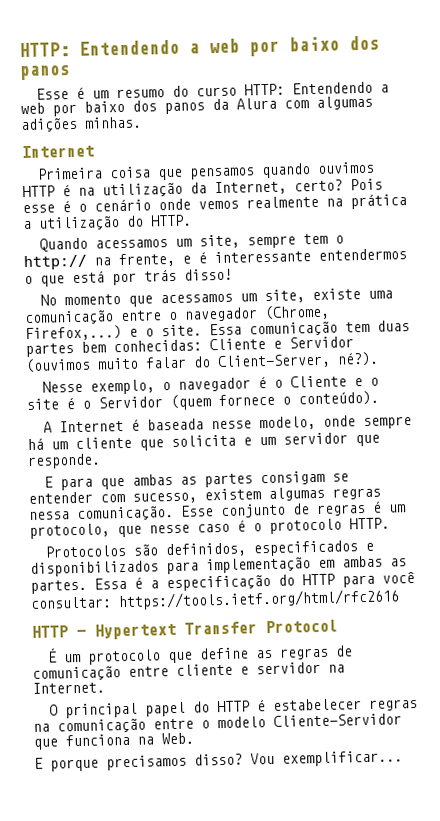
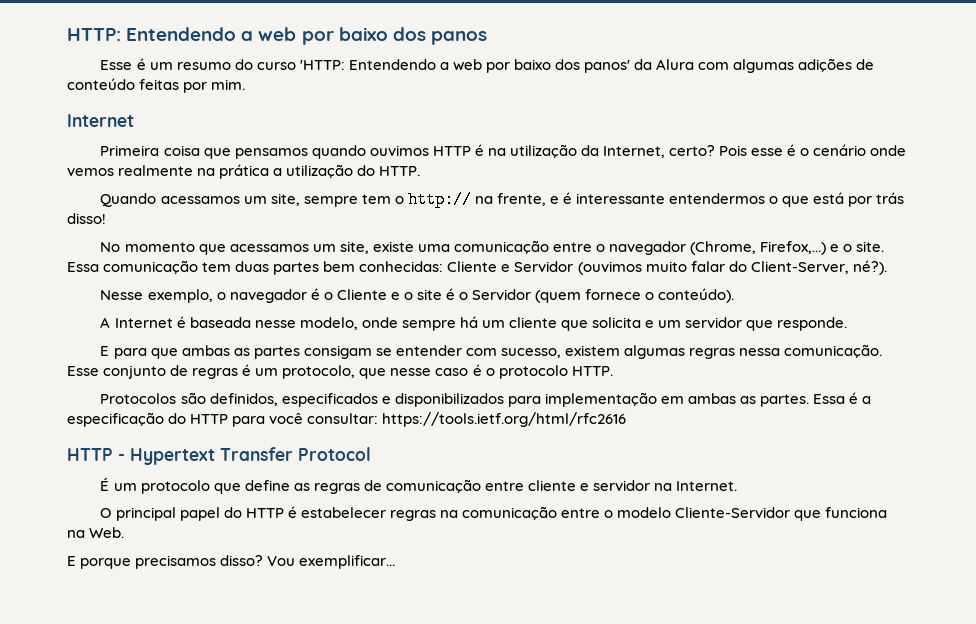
- Esse é um resumo do curso HTTP: Entendendo a web por baixo dos panos da Alura com algumas adições minhas.
+ Esse é um resumo do curso 'HTTP: Entendendo a web por baixo dos panos' da Alura com algumas adições de conteúdo feitas por mim.

